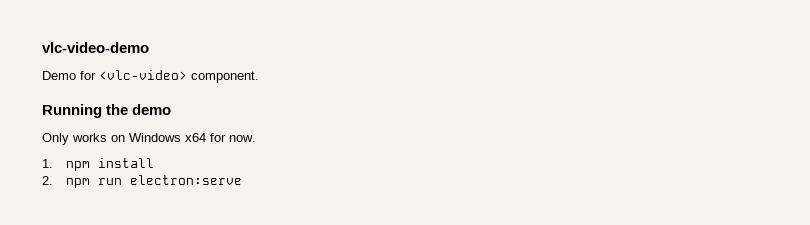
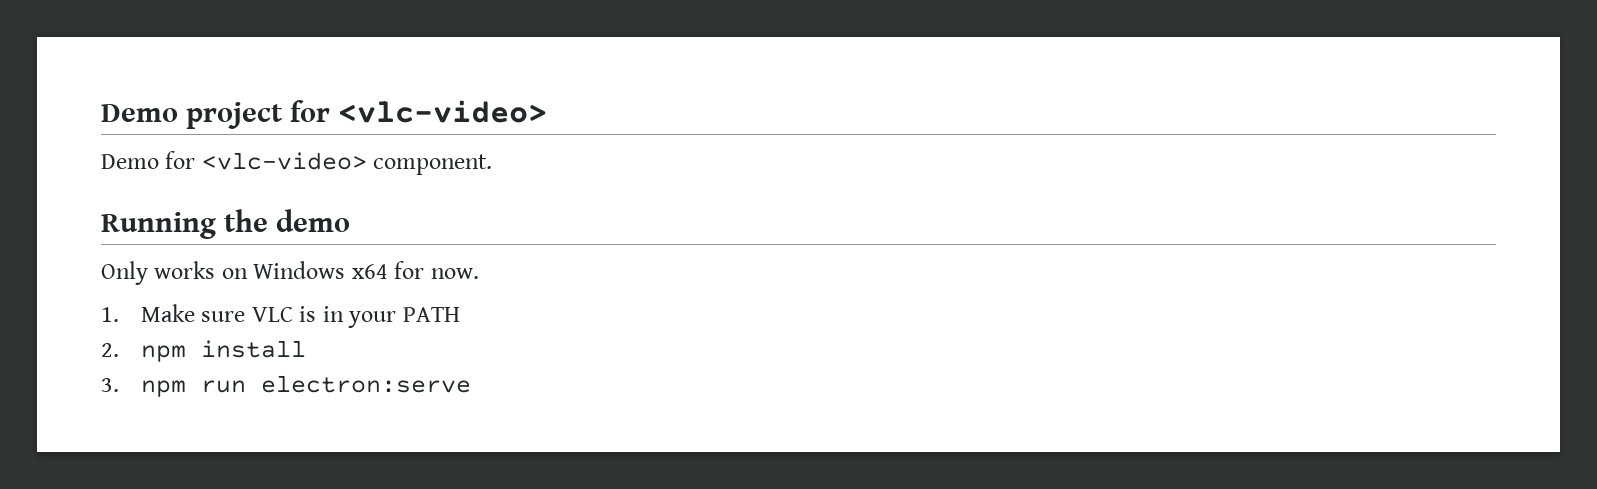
- vlc-video-demo
+ Demo project for <vlc-video>
- 1. npm install
+ 1. Make sure VLC is in your PATH
+ 2. npm install
- 2. npm run electron:serve
+ 3. npm run electron:serve

